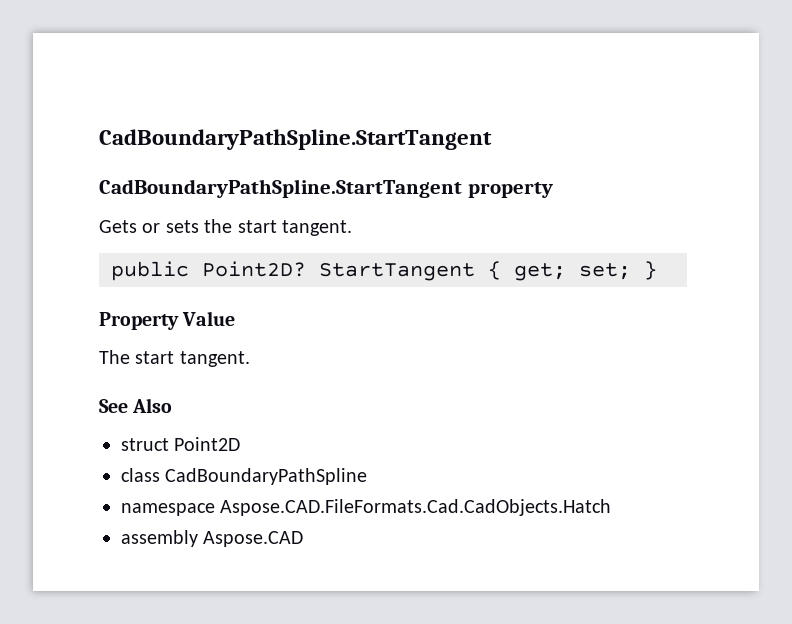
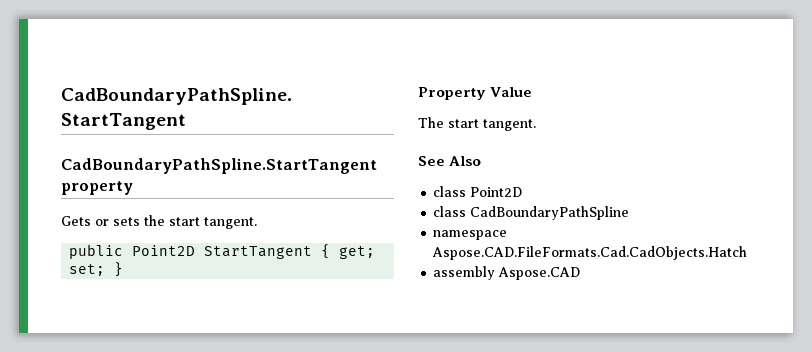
- public Point2D? StartTangent { get; set; }
+ public Point2D StartTangent { get; set; }
- struct Point2D
+ class Point2D

